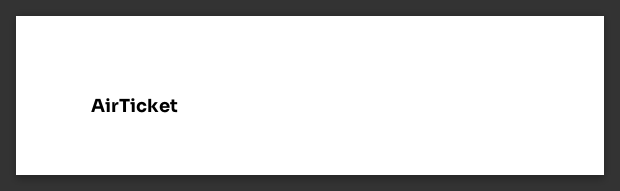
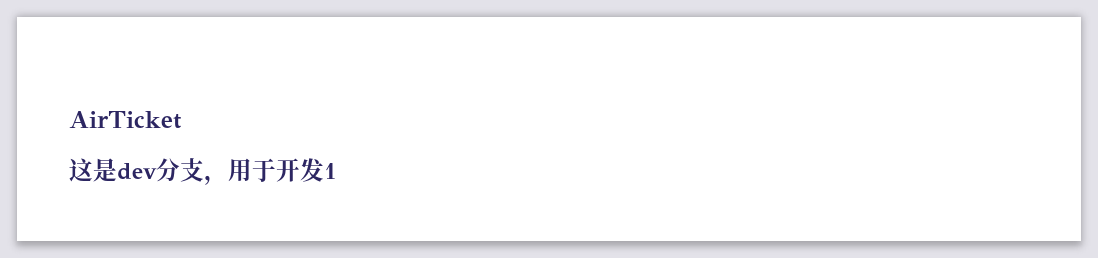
+ 这是dev分支，用于开发1

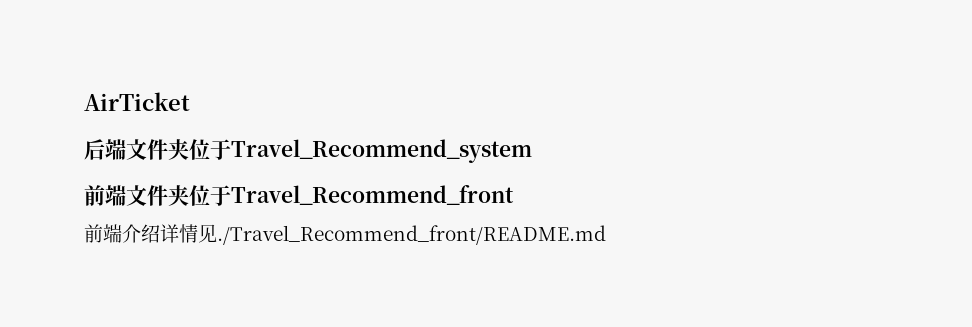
- 这是dev分支，用于开发1
+ 后端文件夹位于Travel_Recommend_system
+ 前端文件夹位于Travel_Recommend_front
+ 前端介绍详情见./Travel_Recommend_front/README.md

